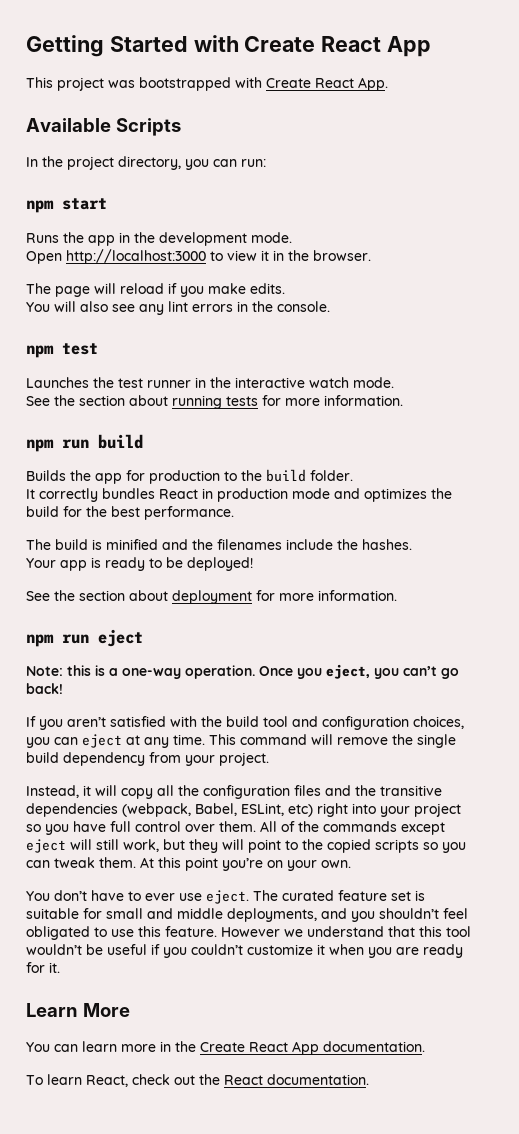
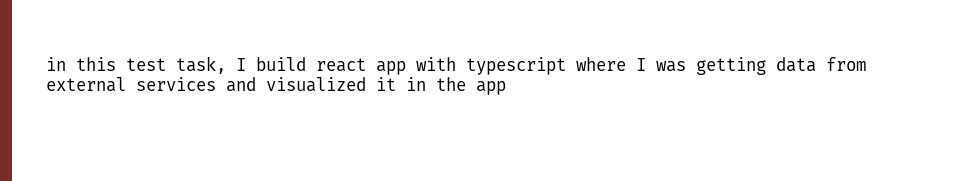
- Getting Started with Create React App
- This project was bootstrapped with Create React App.
- Available Scripts
- In the project directory, you can run:
- npm start
- Runs the app in the development mode.
- Open http://localhost:3000 to view it in the browser.
- The page will reload if you make edits.
- You will also see any lint errors in the console.
- npm test
- Launches the test runner in the interactive watch mode.
- See the section about running tests for more information.
- npm run build
- Builds the app for production to the build folder.
- It correctly bundles React in production mode and optimizes the build for the best performance.
- The build is minified and the filenames include the hashes.
- Your app is ready to be deployed!
- See the section about deployment for more information.
- npm run eject
- Note: this is a one-way operation. Once you eject, you can’t go back!
- If you aren’t satisfied with the build tool and configuration choices, you can eject at any time. This command will remove the single build dependency from your project.
- Instead, it will copy all the configuration files and the transitive dependencies (webpack, Babel, ESLint, etc) right into your project so you have full control over them. All of the commands except eject will still work, but they will point to the copied scripts so you can tweak them. At this point you’re on your own.
- You don’t have to ever use eject. The curated feature set is suitable for small and middle deployments, and you shouldn’t feel obligated to use this feature. However we understand that this tool wouldn’t be useful if you couldn’t customize it when you are ready for it.
- Learn More
- You can learn more in the Create React App documentation.
- To learn React, check out the React documentation.
+ in this test task, I build react app with typescript where I was getting data from external services and visualized it in the app

